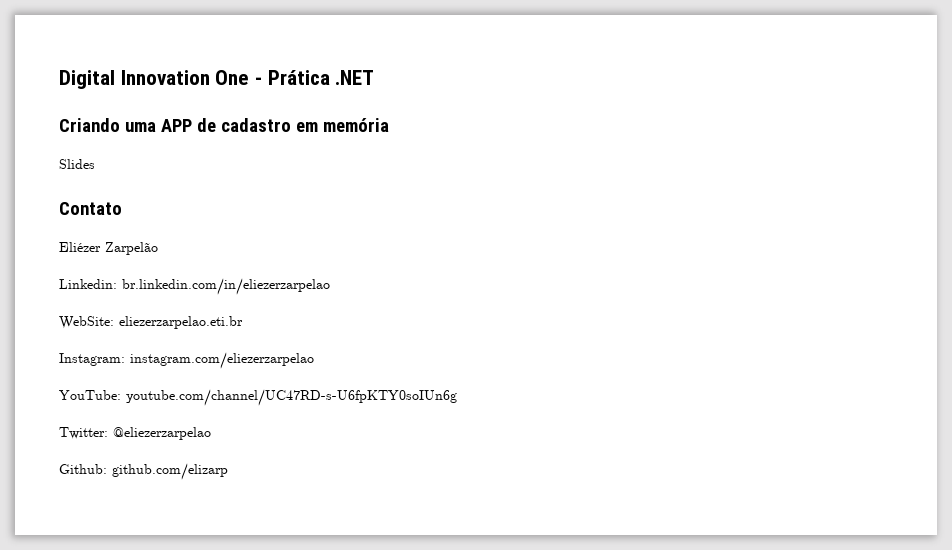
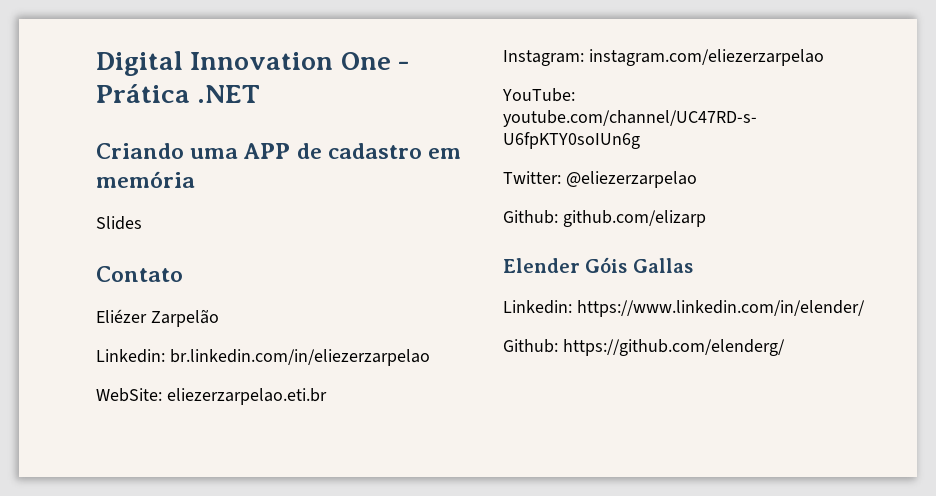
+ Elender Góis Gallas
+ Linkedin: https://www.linkedin.com/in/elender/
+ Github: https://github.com/elenderg/

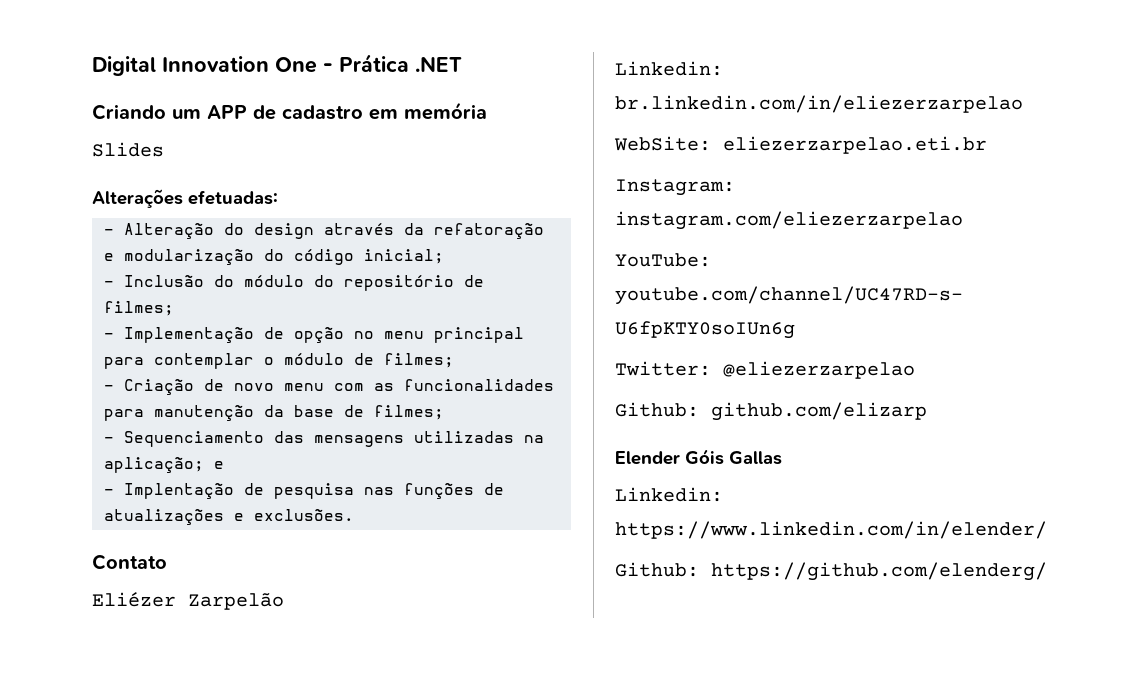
- Criando uma APP de cadastro em memória
+ Criando um APP de cadastro em memória
+ Alterações efetuadas:
+ - Alteração do design através da refatoração e modularização do código inicial;
+ - Inclusão do módulo do repositório de filmes;
+ - Implementação de opção no menu principal para contemplar o módulo de filmes;
+ - Criação de novo menu com as funcionalidades para manutenção da base de filmes;
+ - Sequenciamento das mensagens utilizadas na aplicação; e
+ - Implentação de pesquisa nas funções de atualizações e exclusões.

